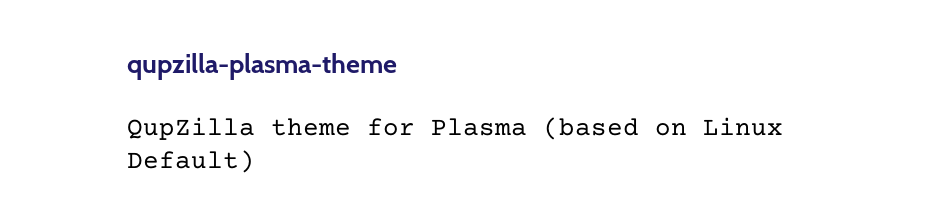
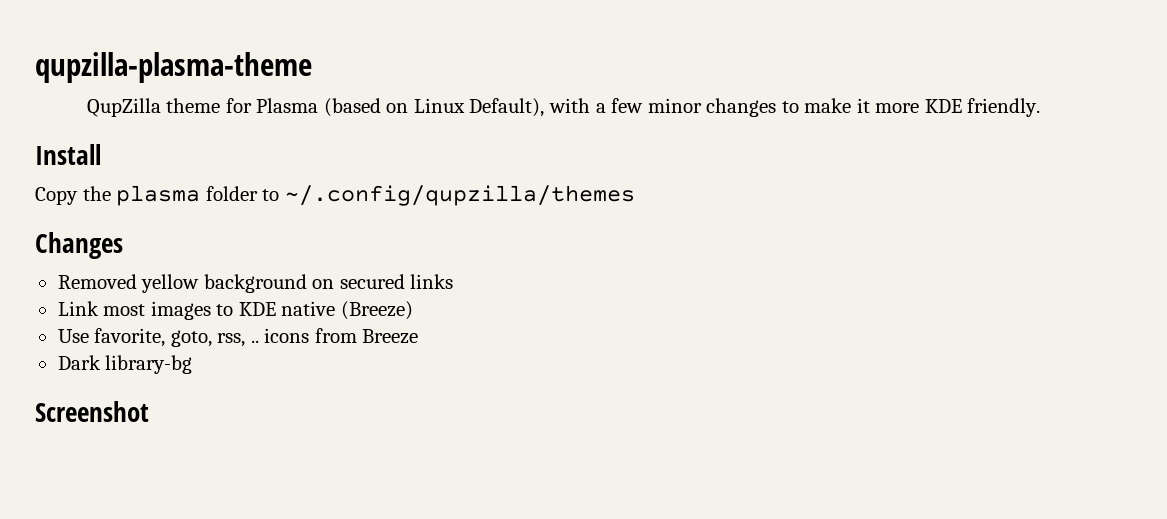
- QupZilla theme for Plasma (based on Linux Default)
+ QupZilla theme for Plasma (based on Linux Default), with a few minor changes to make it more KDE friendly.
+ Install
+ Copy the plasma folder to ~/.config/qupzilla/themes
+ Changes
+ Removed yellow background on secured links
+ Link most images to KDE native (Breeze)
+ Use favorite, goto, rss, .. icons from Breeze
+ Dark library-bg
+ Screenshot

